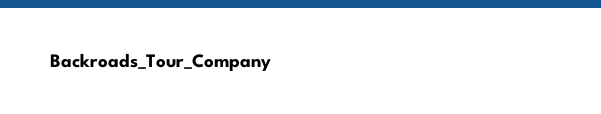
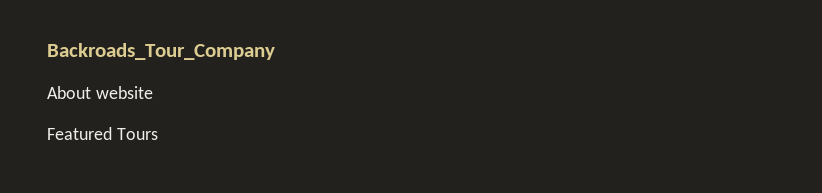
+ About website
+ Featured Tours

